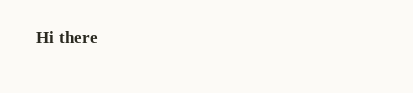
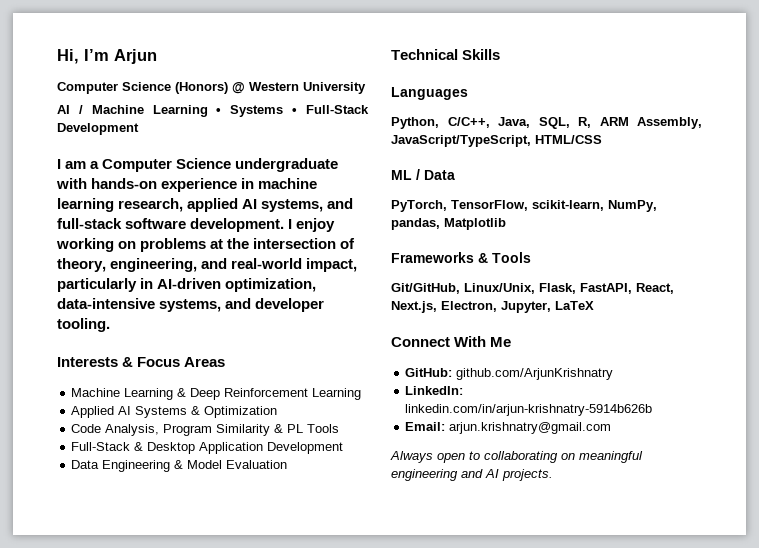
- Hi there
+ Hi, I’m Arjun
+ Computer Science (Honors) @ Western University
+ AI / Machine Learning • Systems • Full-Stack Development
+ I am a Computer Science undergraduate with hands-on experience in machine learning research, applied AI systems, and full-stack software development. I enjoy working on problems at the intersection of theory, engineering, and real-world impact, particularly in AI-driven optimization, data-intensive systems, and developer tooling.
+ Interests & Focus Areas
+ Machine Learning & Deep Reinforcement Learning
+ Applied AI Systems & Optimization
+ Code Analysis, Program Similarity & PL Tools
+ Full-Stack & Desktop Application Development
+ Data Engineering & Model Evaluation
+ Technical Skills
+ Languages
+ Python, C/C++, Java, SQL, R, ARM Assembly, JavaScript/TypeScript, HTML/CSS
+ ML / Data
+ PyTorch, TensorFlow, scikit-learn, NumPy, pandas, Matplotlib
+ Frameworks & Tools
+ Git/GitHub, Linux/Unix, Flask, FastAPI, React, Next.js, Electron, Jupyter, LaTeX
+ Connect With Me
+ GitHub: github.com/ArjunKrishnatry
+ LinkedIn: linkedin.com/in/arjun-krishnatry-5914b626b
+ Email: arjun.krishnatry@gmail.com
+ Always open to collaborating on meaningful engineering and AI projects.

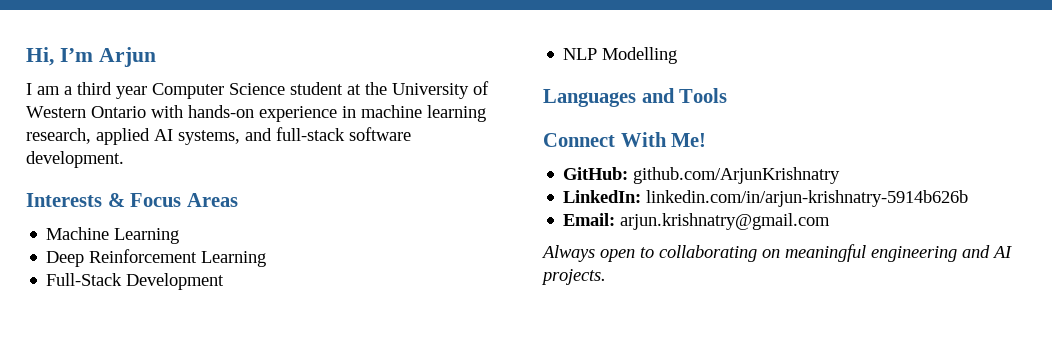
- Computer Science (Honors) @ Western University
- AI / Machine Learning • Systems • Full-Stack Development
- I am a Computer Science undergraduate with hands-on experience in machine learning research, applied AI systems, and full-stack software development. I enjoy working on problems at the intersection of theory, engineering, and real-world impact, particularly in AI-driven optimization, data-intensive systems, and developer tooling.
+ I am a third year Computer Science student at the University of Western Ontario with hands-on experience in machine learning research, applied AI systems, and full-stack software development.
- Machine Learning & Deep Reinforcement Learning
+ Machine Learning
+ Deep Reinforcement Learning
- Applied AI Systems & Optimization
- Code Analysis, Program Similarity & PL Tools
- Full-Stack & Desktop Application Development
- Data Engineering & Model Evaluation
- Technical Skills
- Languages
- Python, C/C++, Java, SQL, R, ARM Assembly, JavaScript/TypeScript, HTML/CSS
- ML / Data
- PyTorch, TensorFlow, scikit-learn, NumPy, pandas, Matplotlib
- Frameworks & Tools
- Git/GitHub, Linux/Unix, Flask, FastAPI, React, Next.js, Electron, Jupyter, LaTeX
+ Full-Stack Development
+ NLP Modelling
+ Languages and Tools
- Connect With Me
+ Connect With Me!

